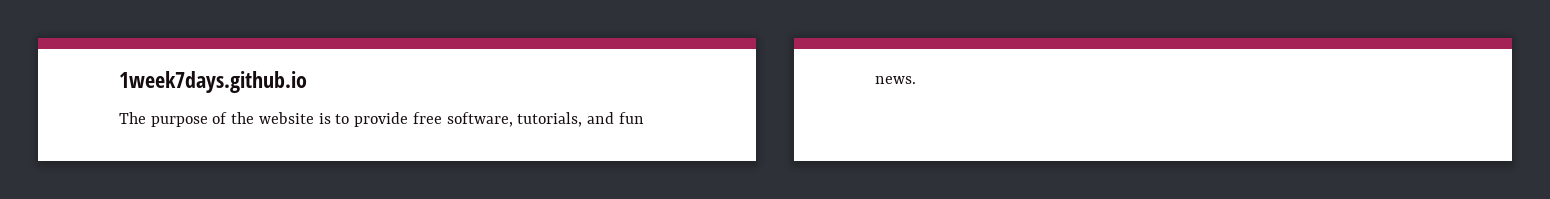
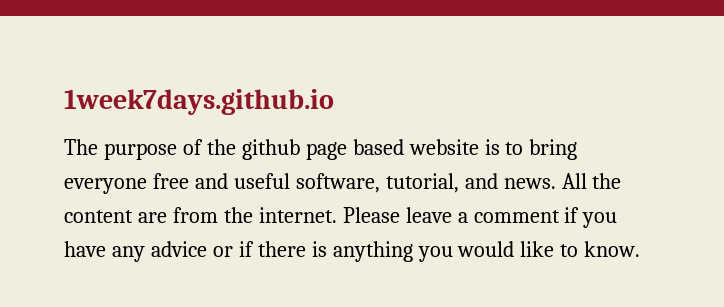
- The purpose of the website is to provide free software, tutorials, and fun news.
+ The purpose of the github page based website is to bring everyone free and useful software, tutorial, and news. All the content are from the internet. Please leave a comment if you have any advice or if there is anything you would like to know.

